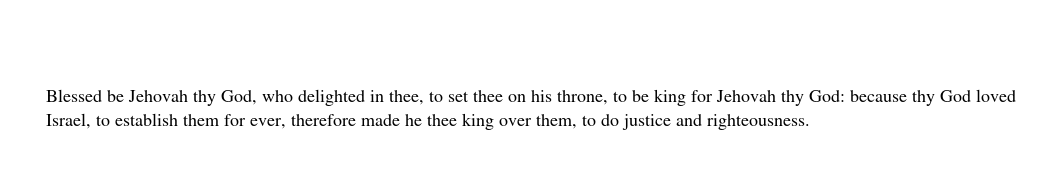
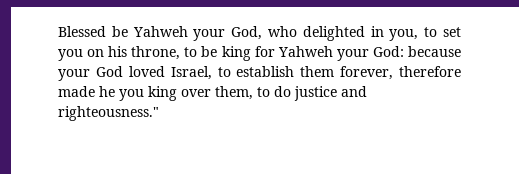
- Blessed be Jehovah thy God, who delighted in thee, to set thee on his throne, to be king for Jehovah thy God: because thy God loved Israel, to establish them for ever, therefore made he thee king over them, to do justice and righteousness.
+ Blessed be Yahweh your God, who delighted in you, to set you on his throne, to be king for Yahweh your God: because your God loved Israel, to establish them forever, therefore made he you king over them, to do justice and righteousness."

